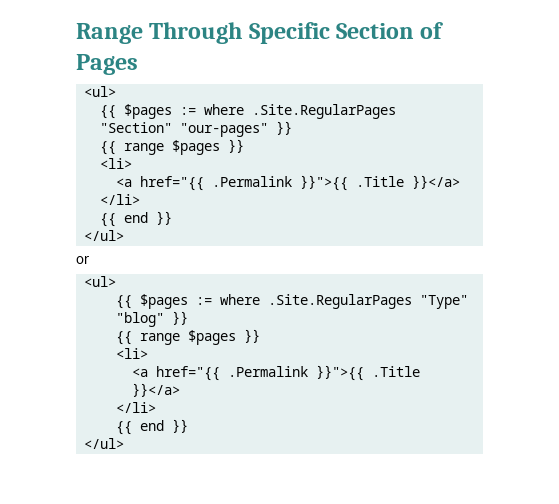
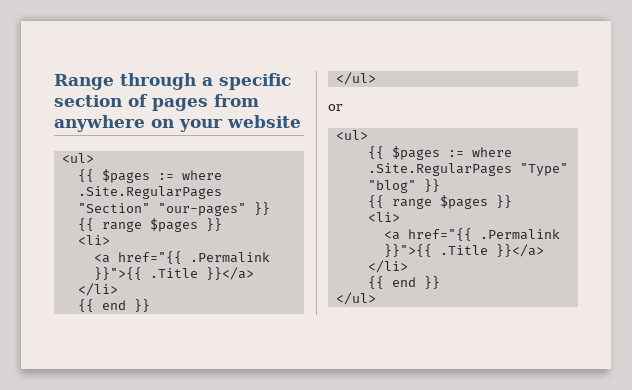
- Range Through Specific Section of Pages
+ Range through a specific section of pages from anywhere on your website

